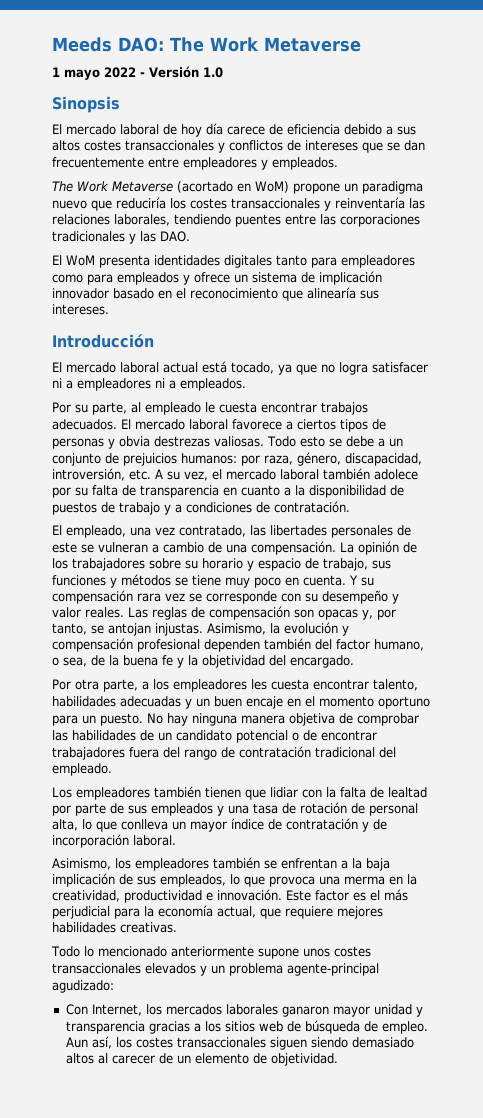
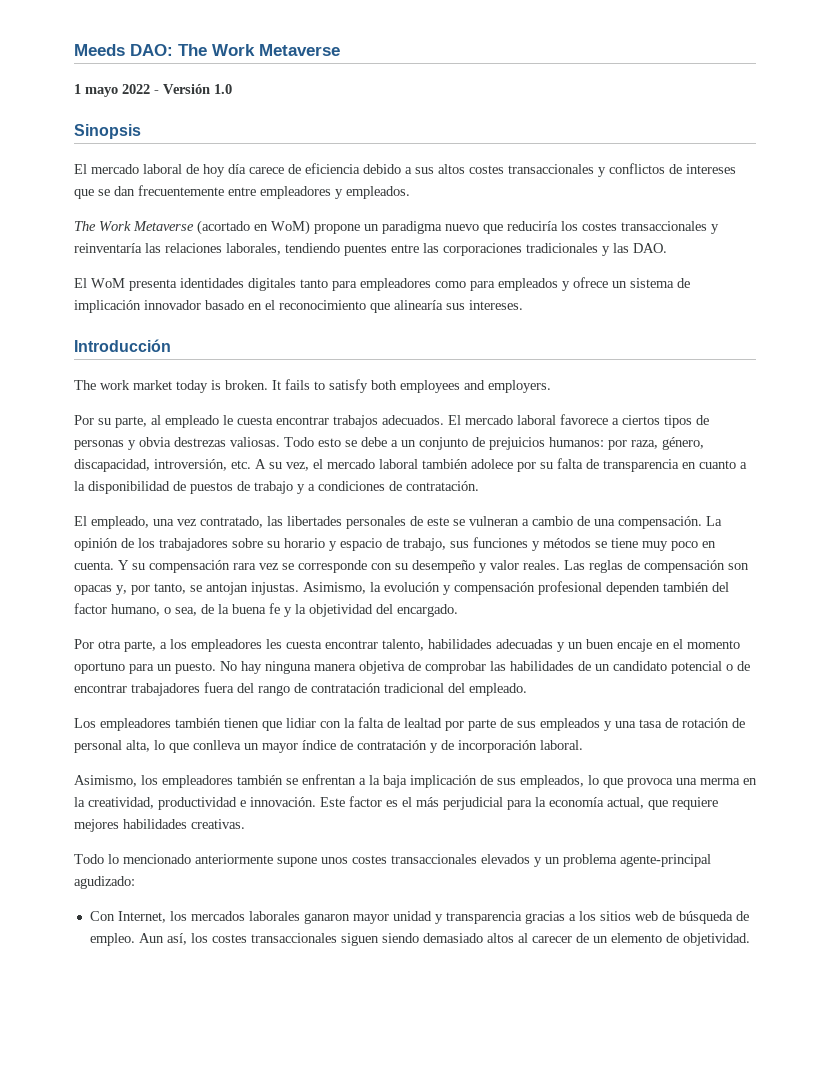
- El mercado laboral actual está tocado, ya que no logra satisfacer ni a empleadores ni a empleados.
+ The work market today is broken. It fails to satisfy both employees and employers.

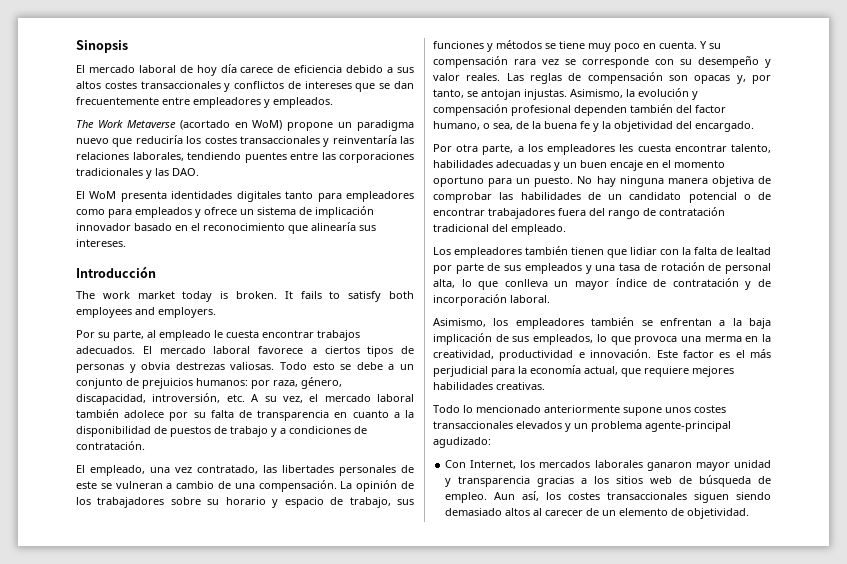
- Meeds DAO: The Work Metaverse
- 1 mayo 2022 - Versión 1.0

